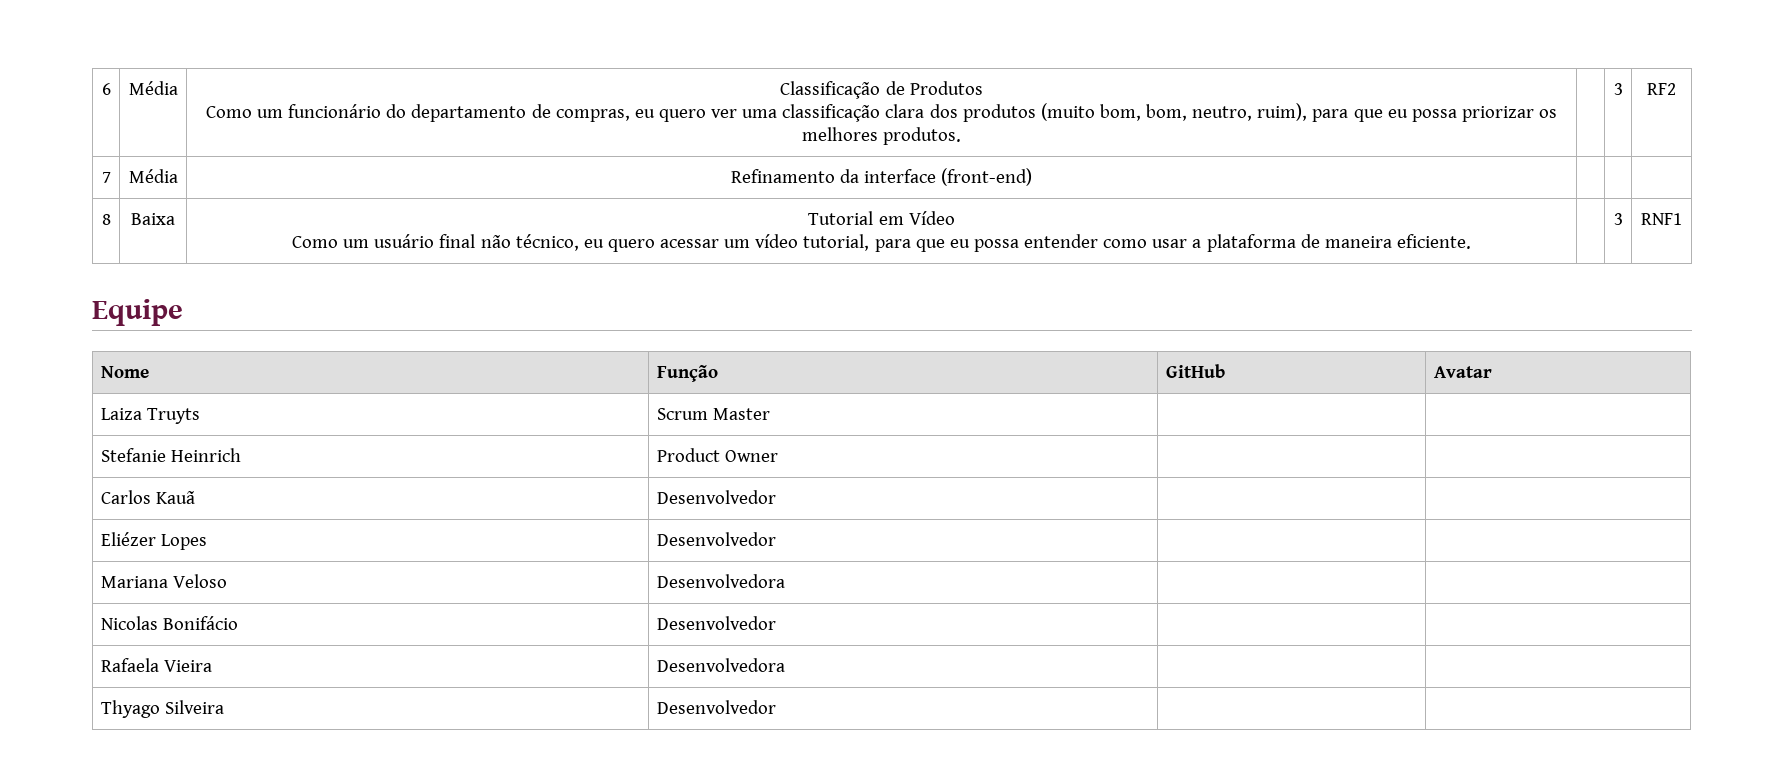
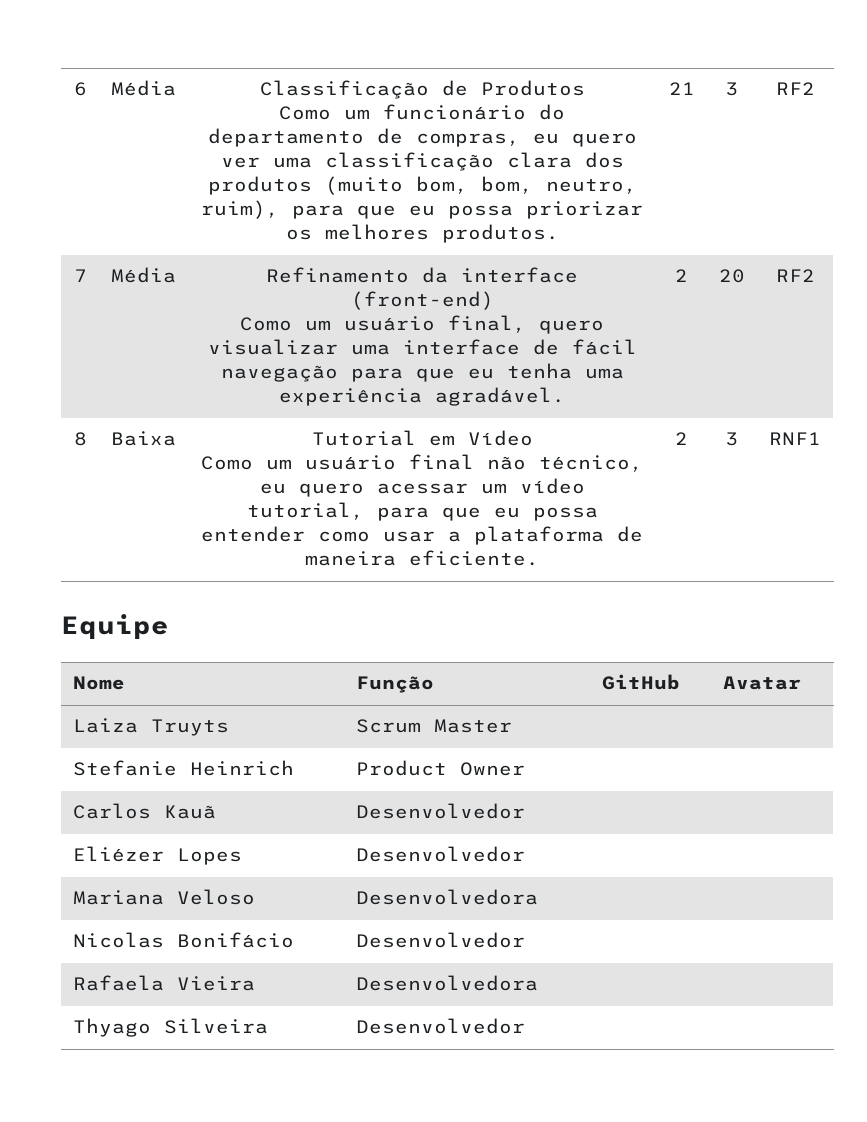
  6 | Média | Classificação de Produtos
- Como um funcionário do departamento de compras, eu quero ver uma classificação clara dos produtos (muito bom, bom, neutro, ruim), para que eu possa priorizar os melhores produtos. | | 3 | RF2
+ Como um funcionário do departamento de compras, eu quero ver uma classificação clara dos produtos (muito bom, bom, neutro, ruim), para que eu possa priorizar os melhores produtos. | 21 | 3 | RF2
- 7 | Média | Refinamento da interface (front-end) | | |
+ 7 | Média | Refinamento da interface (front-end)
+ Como um usuário final, quero visualizar uma interface de fácil navegação para que eu tenha uma experiência agradável. | 2 | 20 | RF2
  8 | Baixa | Tutorial em Vídeo
- Como um usuário final não técnico, eu quero acessar um vídeo tutorial, para que eu possa entender como usar a plataforma de maneira eficiente. | | 3 | RNF1
+ Como um usuário final não técnico, eu quero acessar um vídeo tutorial, para que eu possa entender como usar a plataforma de maneira eficiente. | 2 | 3 | RNF1

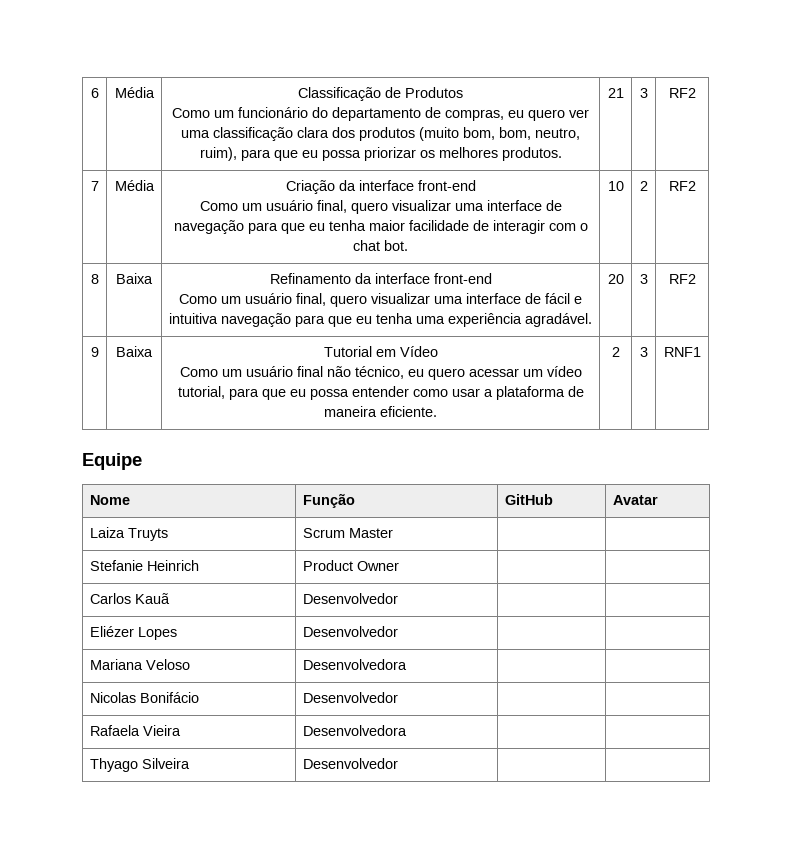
- 7 | Média | Refinamento da interface (front-end)
- Como um usuário final, quero visualizar uma interface de fácil navegação para que eu tenha uma experiência agradável. | 2 | 20 | RF2
- 8 | Baixa | Tutorial em Vídeo
+ 7 | Média | Criação da interface front-end
+ Como um usuário final, quero visualizar uma interface de navegação para que eu tenha maior facilidade de interagir com o chat bot. | 10 | 2 | RF2
+ 8 | Baixa | Refinamento da interface front-end
+ Como um usuário final, quero visualizar uma interface de fácil e intuitiva navegação para que eu tenha uma experiência agradável. | 20 | 3 | RF2
+ 9 | Baixa | Tutorial em Vídeo

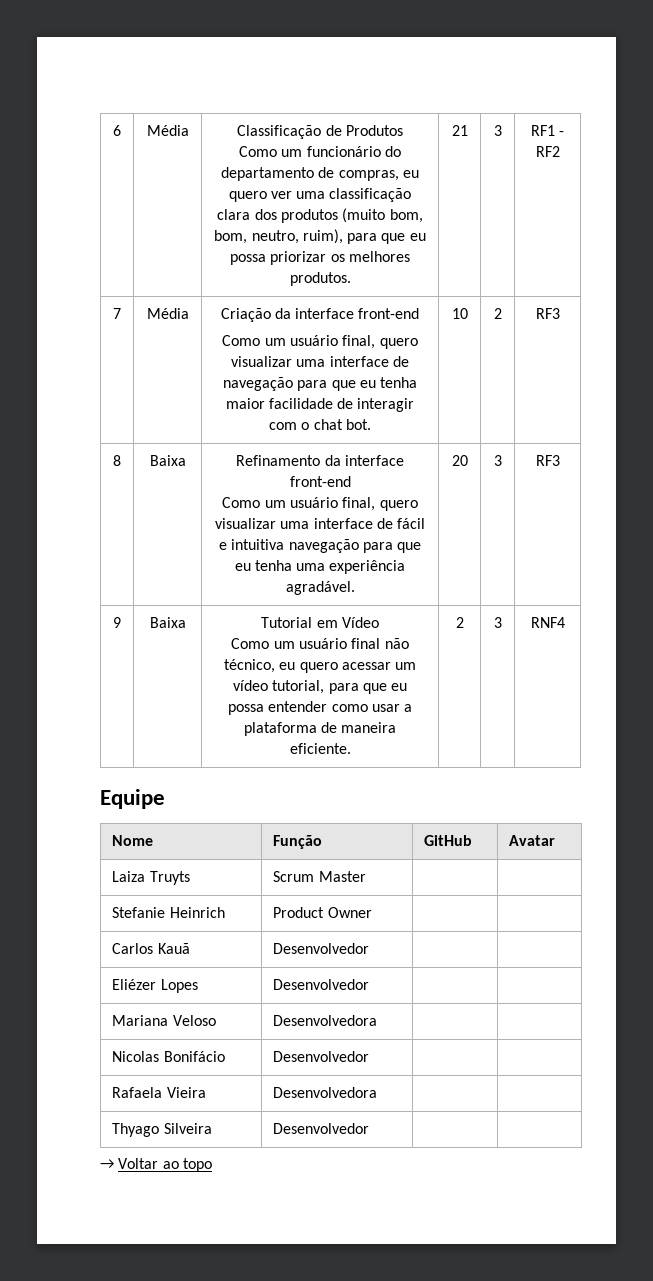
  6 | Média | Classificação de Produtos
- Como um funcionário do departamento de compras, eu quero ver uma classificação clara dos produtos (muito bom, bom, neutro, ruim), para que eu possa priorizar os melhores produtos. | 21 | 3 | RF2
+ Como um funcionário do departamento de compras, eu quero ver uma classificação clara dos produtos (muito bom, bom, neutro, ruim), para que eu possa priorizar os melhores produtos. | 21 | 3 | RF1 - RF2
  7 | Média | Criação da interface front-end
- Como um usuário final, quero visualizar uma interface de navegação para que eu tenha maior facilidade de interagir com o chat bot. | 10 | 2 | RF2
+ Como um usuário final, quero visualizar uma interface de navegação para que eu tenha maior facilidade de interagir com o chat bot. | 10 | 2 | RF3
  8 | Baixa | Refinamento da interface front-end
- Como um usuário final, quero visualizar uma interface de fácil e intuitiva navegação para que eu tenha uma experiência agradável. | 20 | 3 | RF2
+ Como um usuário final, quero visualizar uma interface de fácil e intuitiva navegação para que eu tenha uma experiência agradável. | 20 | 3 | RF3
  9 | Baixa | Tutorial em Vídeo
- Como um usuário final não técnico, eu quero acessar um vídeo tutorial, para que eu possa entender como usar a plataforma de maneira eficiente. | 2 | 3 | RNF1
+ Como um usuário final não técnico, eu quero acessar um vídeo tutorial, para que eu possa entender como usar a plataforma de maneira eficiente. | 2 | 3 | RNF4
+ → Voltar ao topo

